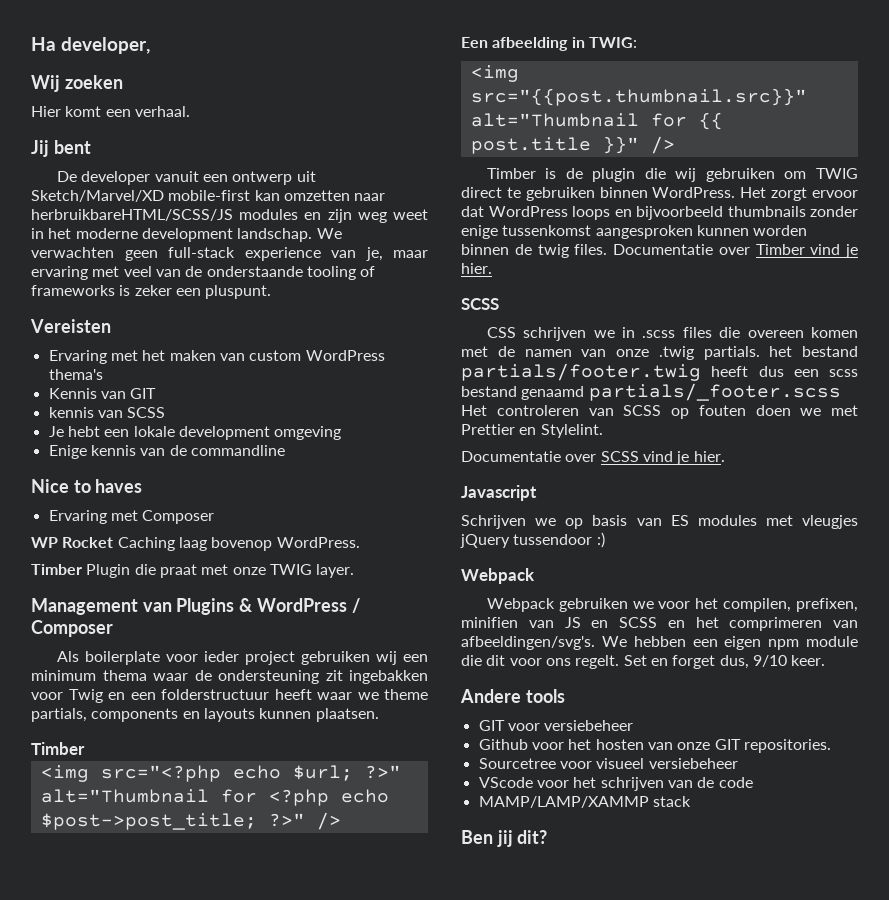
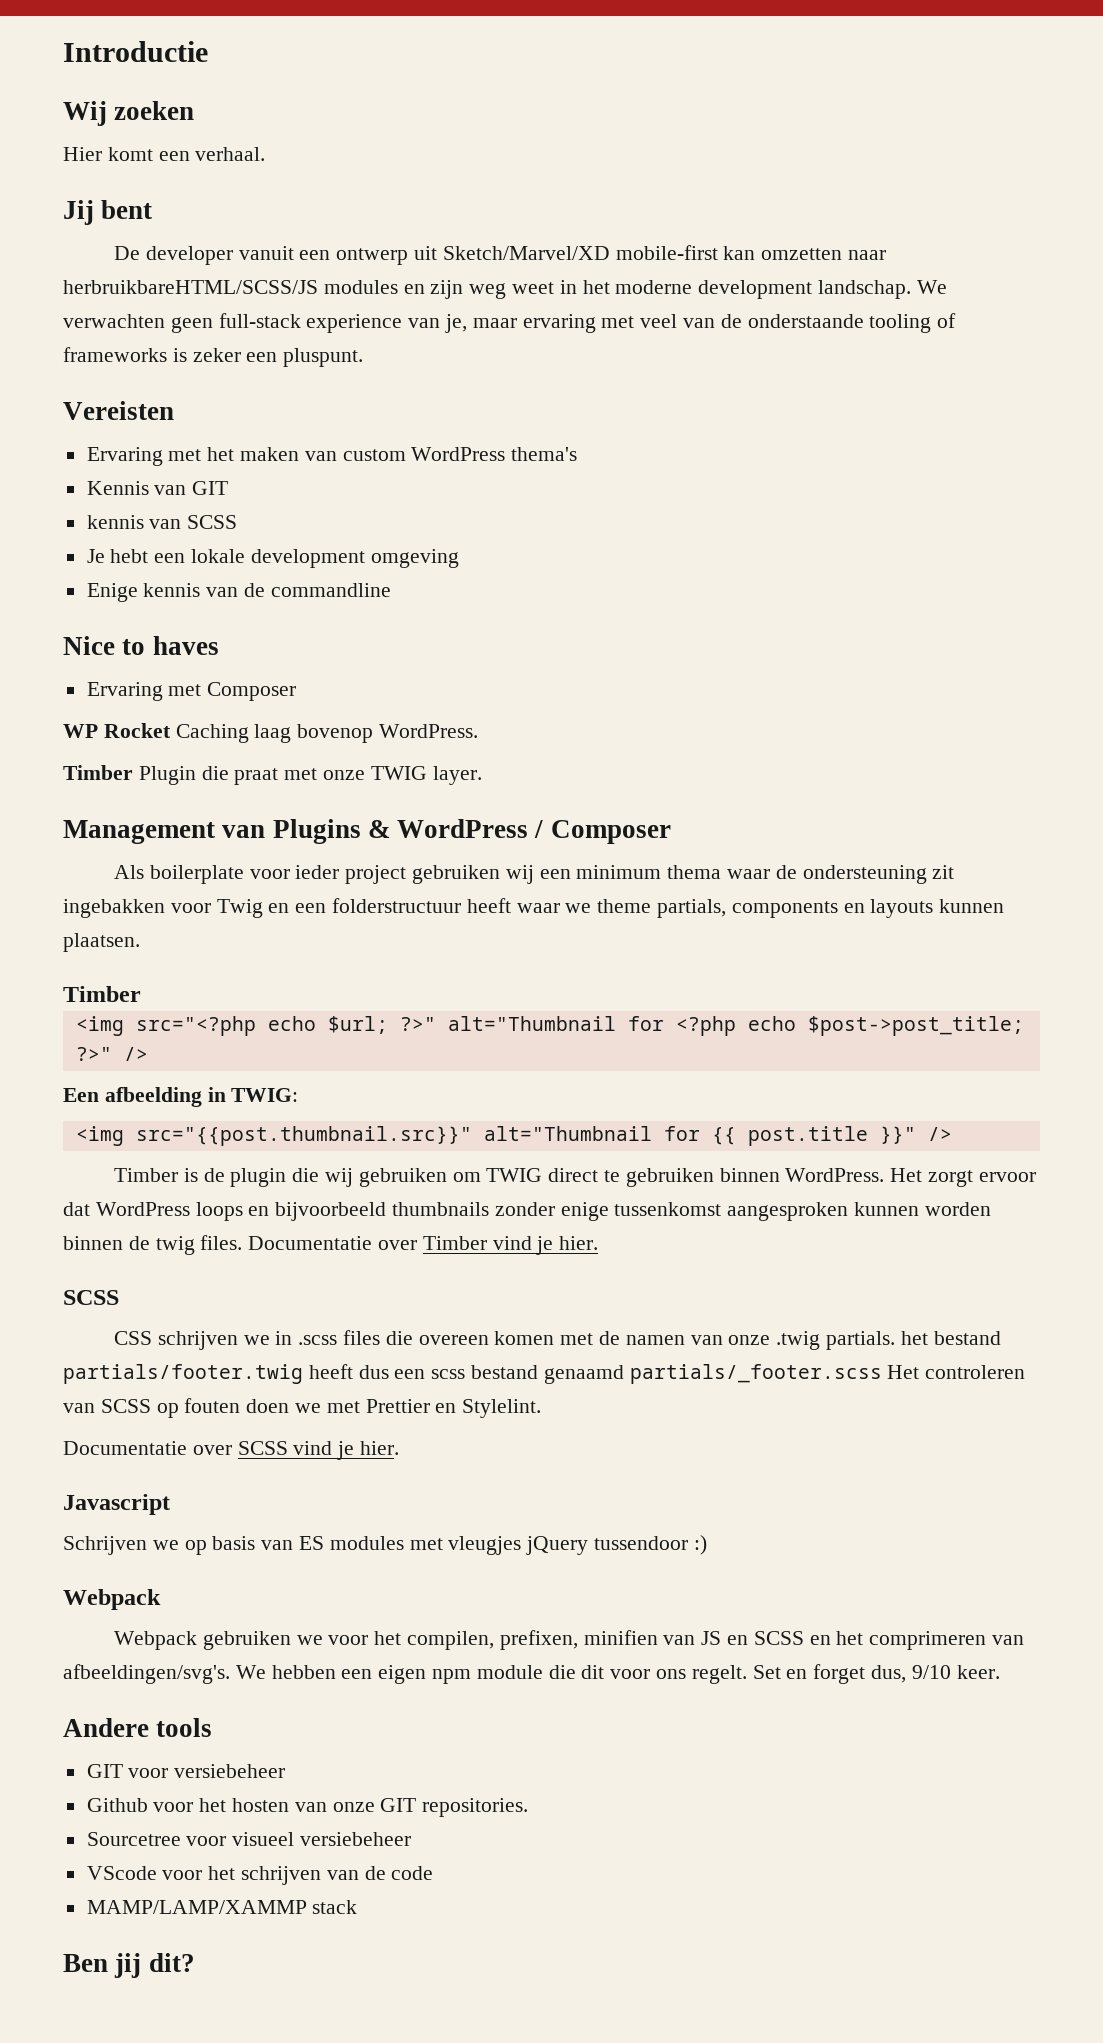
- Ha developer,
+ Introductie

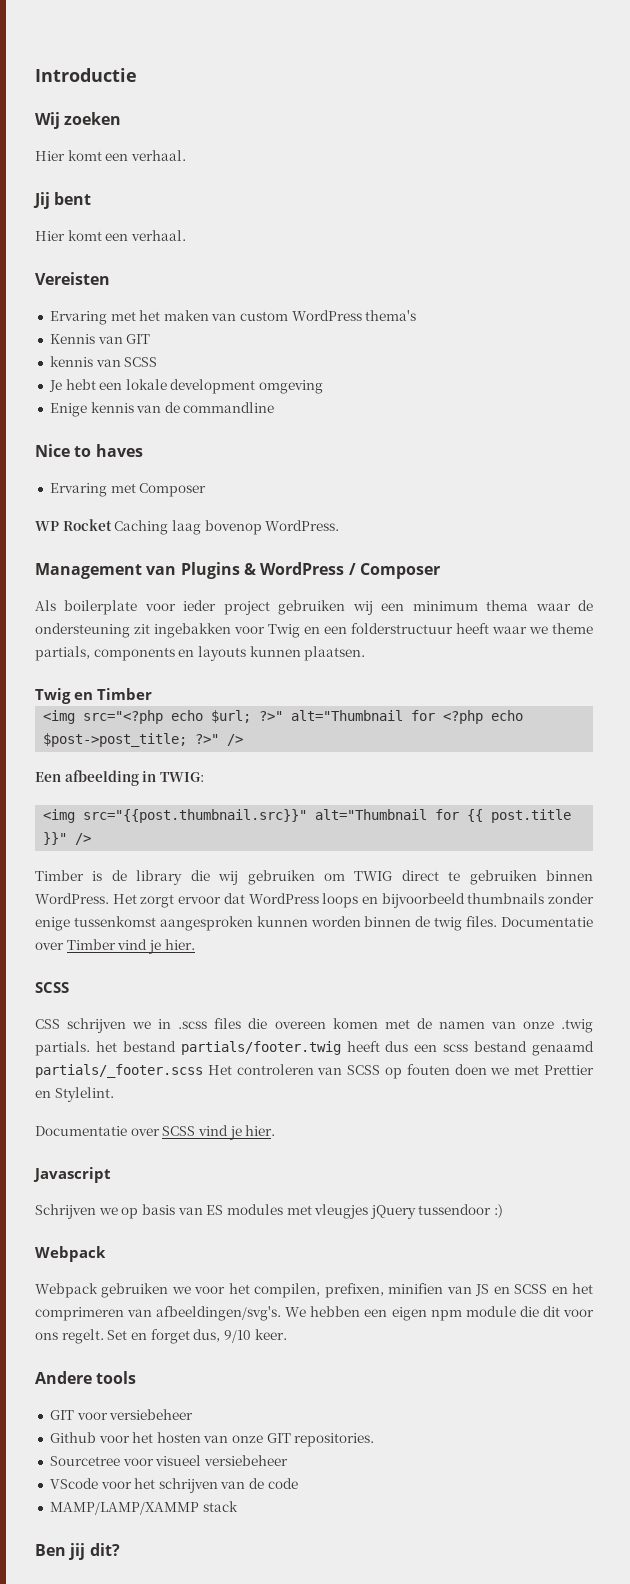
  Jij bent
- De developer vanuit een ontwerp uit Sketch/Marvel/XD mobile-first kan omzetten naar herbruikbareHTML/SCSS/JS modules en zijn weg weet in het moderne development landschap. We verwachten geen full-stack experience van je, maar ervaring met veel van de onderstaande tooling of frameworks is zeker een pluspunt.
+ Hier komt een verhaal.
- Timber Plugin die praat met onze TWIG layer.
  Als boilerplate voor ieder project gebruiken wij een minimum thema waar de ondersteuning zit ingebakken voor Twig en een folderstructuur heeft waar we theme partials, components en layouts kunnen plaatsen.
- Timber
+ Twig en Timber
- Timber is de plugin die wij gebruiken om TWIG direct te gebruiken binnen WordPress.
+ Timber is de library die wij gebruiken om TWIG direct te gebruiken binnen WordPress.

